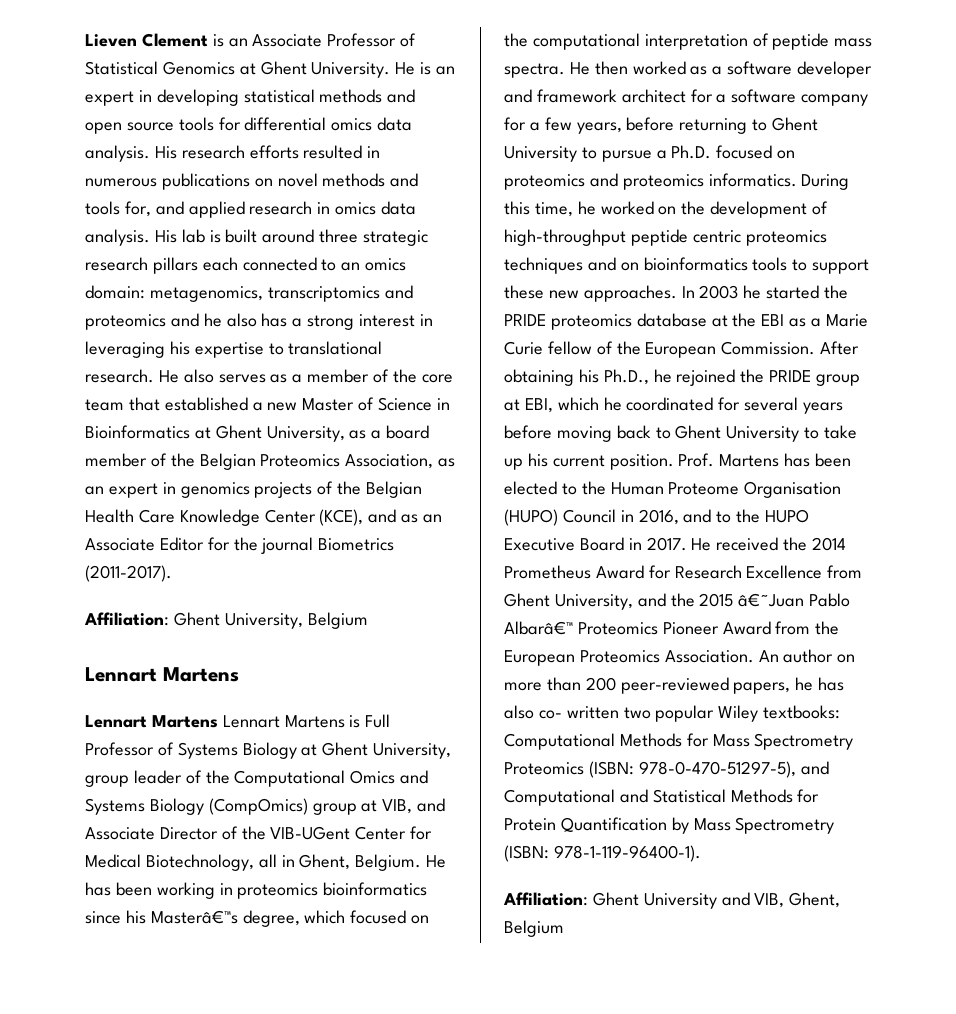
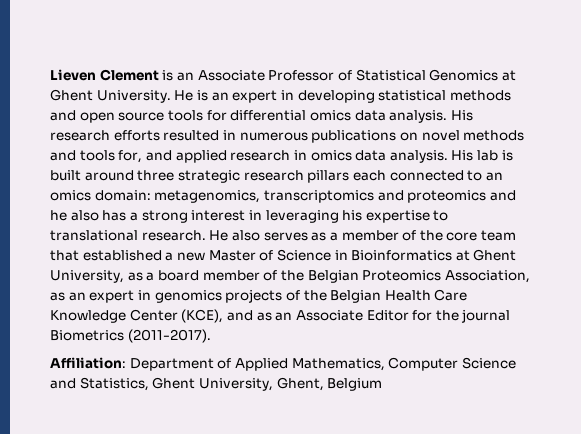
- Affiliation: Ghent University, Belgium
- Lennart Martens
- Lennart Martens Lennart Martens is Full Professor of Systems Biology at Ghent University, group leader of the Computational Omics and Systems Biology (CompOmics) group at VIB, and Associate Director of the VIB-UGent Center for Medical Biotechnology, all in Ghent, Belgium. He has been working in proteomics bioinformatics since his Masterâ€™s degree, which focused on the computational interpretation of peptide mass spectra. He then worked as a software developer and framework architect for a software company for a few years, before returning to Ghent University to pursue a Ph.D. focused on proteomics and proteomics informatics. During this time, he worked on the development of high-throughput peptide centric proteomics techniques and on bioinformatics tools to support these new approaches. In 2003 he started the PRIDE proteomics database at the EBI as a Marie Curie fellow of the European Commission. After obtaining his Ph.D., he rejoined the PRIDE group at EBI, which he coordinated for several years before moving back to Ghent University to take up his current position. Prof. Martens has been elected to the Human Proteome Organisation (HUPO) Council in 2016, and to the HUPO Executive Board in 2017. He received the 2014 Prometheus Award for Research Excellence from Ghent University, and the 2015 â€˜Juan Pablo Albarâ€™ Proteomics Pioneer Award from the European Proteomics Association. An author on more than 200 peer-reviewed papers, he has also co- written two popular Wiley textbooks: Computational Methods for Mass Spectrometry Proteomics (ISBN: 978-0-470-51297-5), and Computational and Statistical Methods for Protein Quantification by Mass Spectrometry (ISBN: 978-1-119-96400-1).
- Affiliation: Ghent University and VIB, Ghent, Belgium
+ Affiliation: Department of Applied Mathematics, Computer Science and Statistics, Ghent University, Ghent, Belgium

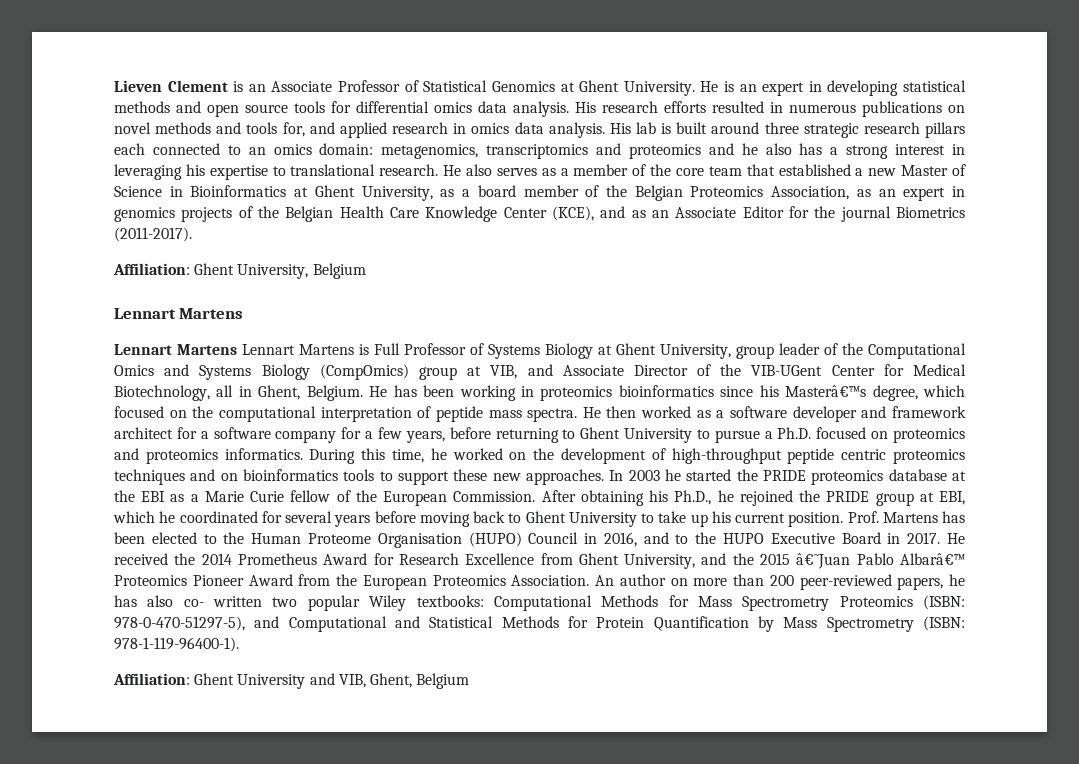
- Affiliation: Department of Applied Mathematics, Computer Science and Statistics, Ghent University, Ghent, Belgium
+ Affiliation: Ghent University, Belgium
+ Lennart Martens
+ Lennart Martens Lennart Martens is Full Professor of Systems Biology at Ghent University, group leader of the Computational Omics and Systems Biology (CompOmics) group at VIB, and Associate Director of the VIB-UGent Center for Medical Biotechnology, all in Ghent, Belgium. He has been working in proteomics bioinformatics since his Masterâ€™s degree, which focused on the computational interpretation of peptide mass spectra. He then worked as a software developer and framework architect for a software company for a few years, before returning to Ghent University to pursue a Ph.D. focused on proteomics and proteomics informatics. During this time, he worked on the development of high-throughput peptide centric proteomics techniques and on bioinformatics tools to support these new approaches. In 2003 he started the PRIDE proteomics database at the EBI as a Marie Curie fellow of the European Commission. After obtaining his Ph.D., he rejoined the PRIDE group at EBI, which he coordinated for several years before moving back to Ghent University to take up his current position. Prof. Martens has been elected to the Human Proteome Organisation (HUPO) Council in 2016, and to the HUPO Executive Board in 2017. He received the 2014 Prometheus Award for Research Excellence from Ghent University, and the 2015 â€˜Juan Pablo Albarâ€™ Proteomics Pioneer Award from the European Proteomics Association. An author on more than 200 peer-reviewed papers, he has also co- written two popular Wiley textbooks: Computational Methods for Mass Spectrometry Proteomics (ISBN: 978-0-470-51297-5), and Computational and Statistical Methods for Protein Quantification by Mass Spectrometry (ISBN: 978-1-119-96400-1).
+ Affiliation: Ghent University and VIB, Ghent, Belgium

